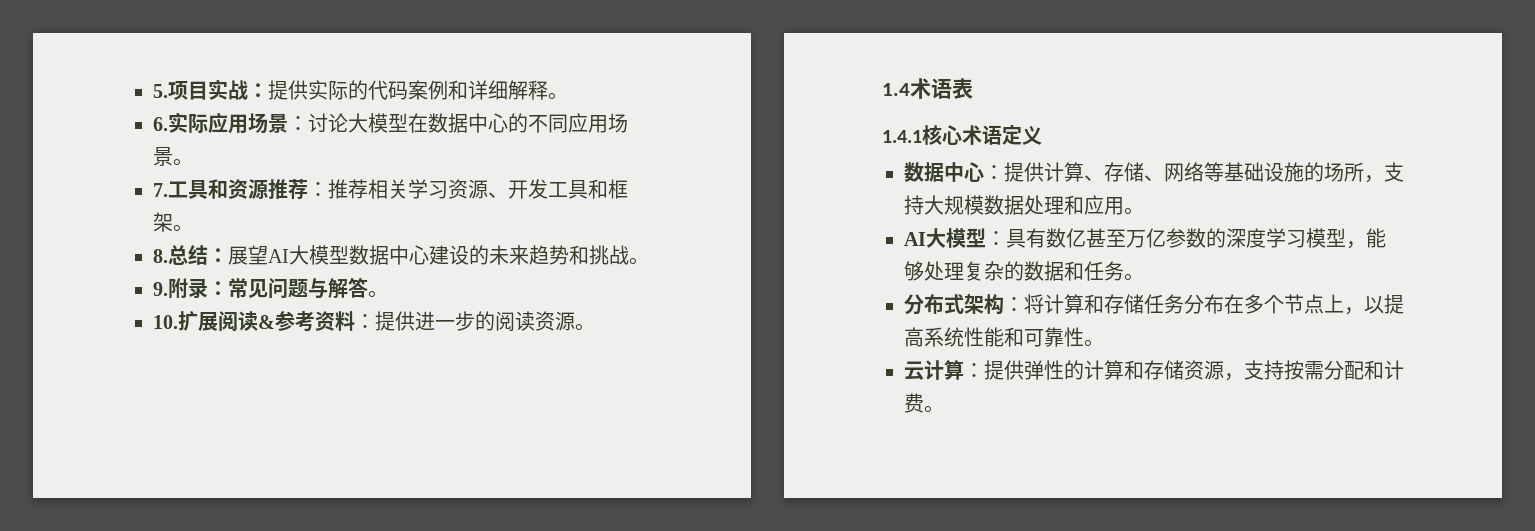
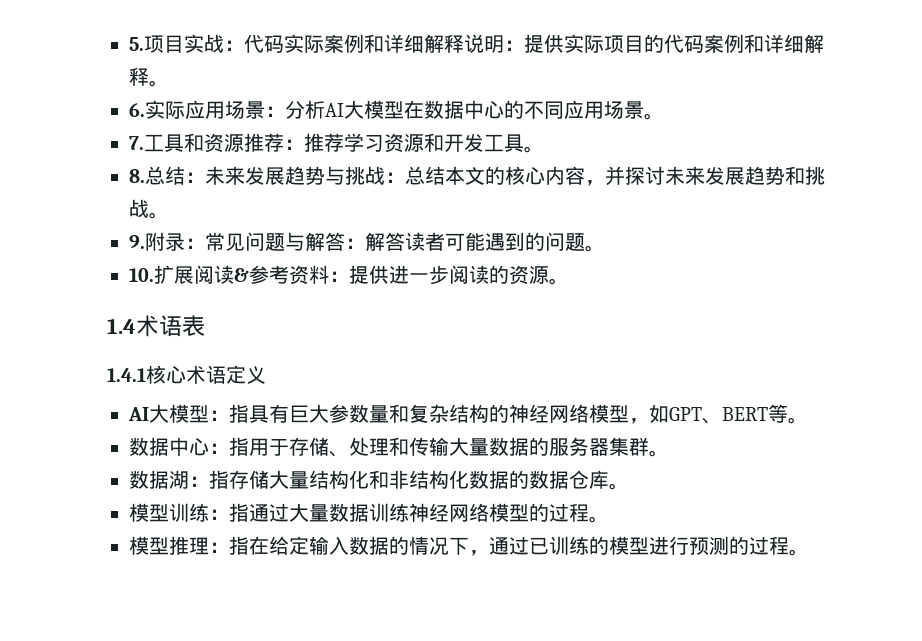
- 5.项目实战：提供实际的代码案例和详细解释。
+ 5.项目实战：代码实际案例和详细解释说明：提供实际项目的代码案例和详细解释。
- 6.实际应用场景：讨论大模型在数据中心的不同应用场景。
+ 6.实际应用场景：分析AI大模型在数据中心的不同应用场景。
- 7.工具和资源推荐：推荐相关学习资源、开发工具和框架。
+ 7.工具和资源推荐：推荐学习资源和开发工具。
- 8.总结：展望AI大模型数据中心建设的未来趋势和挑战。
+ 8.总结：未来发展趋势与挑战：总结本文的核心内容，并探讨未来发展趋势和挑战。
- 9.附录：常见问题与解答。
+ 9.附录：常见问题与解答：解答读者可能遇到的问题。
- 10.扩展阅读&参考资料：提供进一步的阅读资源。
+ 10.扩展阅读&参考资料：提供进一步阅读的资源。
- 数据中心：提供计算、存储、网络等基础设施的场所，支持大规模数据处理和应用。
- AI大模型：具有数亿甚至万亿参数的深度学习模型，能够处理复杂的数据和任务。
- 分布式架构：将计算和存储任务分布在多个节点上，以提高系统性能和可靠性。
- 云计算：提供弹性的计算和存储资源，支持按需分配和计费。
+ AI大模型：指具有巨大参数量和复杂结构的神经网络模型，如GPT、BERT等。
+ 数据中心：指用于存储、处理和传输大量数据的服务器集群。
+ 数据湖：指存储大量结构化和非结构化数据的数据仓库。
+ 模型训练：指通过大量数据训练神经网络模型的过程。
+ 模型推理：指在给定输入数据的情况下，通过已训练的模型进行预测的过程。

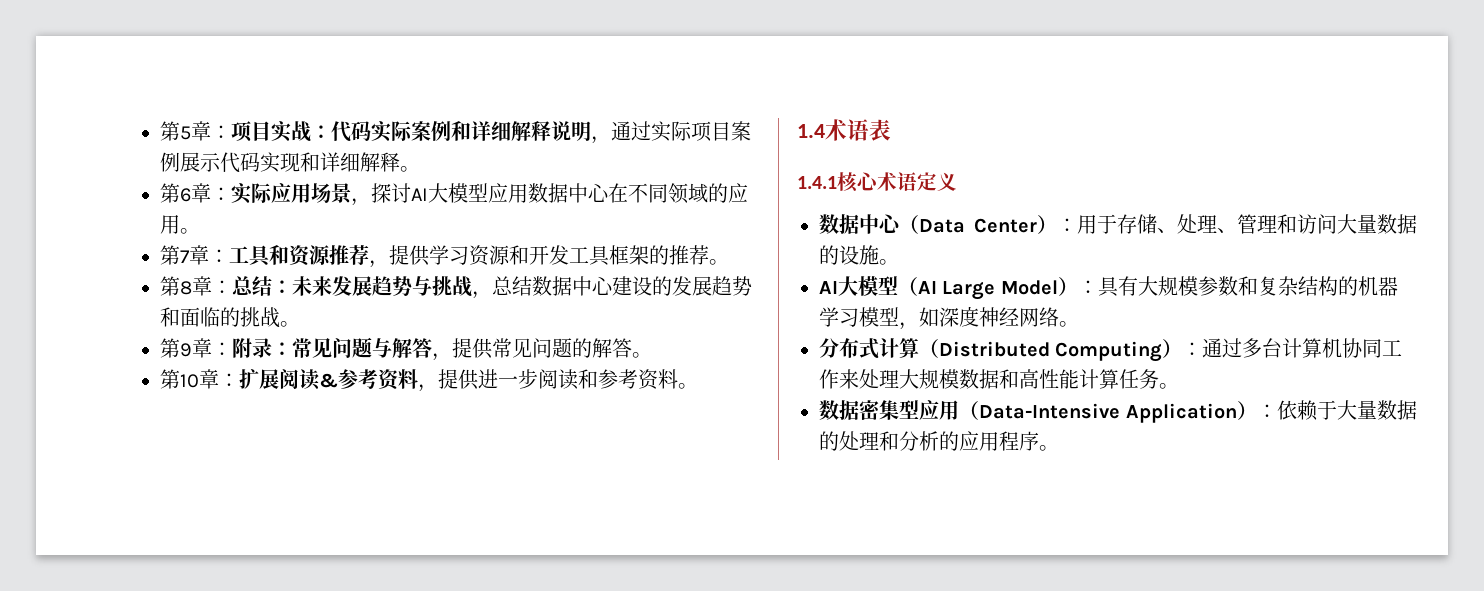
- 5.项目实战：代码实际案例和详细解释说明：提供实际项目的代码案例和详细解释。
+ 第5章：项目实战：代码实际案例和详细解释说明，通过实际项目案例展示代码实现和详细解释。
- 6.实际应用场景：分析AI大模型在数据中心的不同应用场景。
- 7.工具和资源推荐：推荐学习资源和开发工具。
- 8.总结：未来发展趋势与挑战：总结本文的核心内容，并探讨未来发展趋势和挑战。
+ 第6章：实际应用场景，探讨AI大模型应用数据中心在不同领域的应用。
+ 第7章：工具和资源推荐，提供学习资源和开发工具框架的推荐。
+ 第8章：总结：未来发展趋势与挑战，总结数据中心建设的发展趋势和面临的挑战。
- 9.附录：常见问题与解答：解答读者可能遇到的问题。
- 10.扩展阅读&参考资料：提供进一步阅读的资源。
+ 第9章：附录：常见问题与解答，提供常见问题的解答。
+ 第10章：扩展阅读&参考资料，提供进一步阅读和参考资料。
- AI大模型：指具有巨大参数量和复杂结构的神经网络模型，如GPT、BERT等。
- 数据中心：指用于存储、处理和传输大量数据的服务器集群。
- 数据湖：指存储大量结构化和非结构化数据的数据仓库。
- 模型训练：指通过大量数据训练神经网络模型的过程。
- 模型推理：指在给定输入数据的情况下，通过已训练的模型进行预测的过程。
+ 数据中心（Data Center）：用于存储、处理、管理和访问大量数据的设施。
+ AI大模型（AI Large Model）：具有大规模参数和复杂结构的机器学习模型，如深度神经网络。
+ 分布式计算（Distributed Computing）：通过多台计算机协同工作来处理大规模数据和高性能计算任务。
+ 数据密集型应用（Data-Intensive Application）：依赖于大量数据的处理和分析的应用程序。

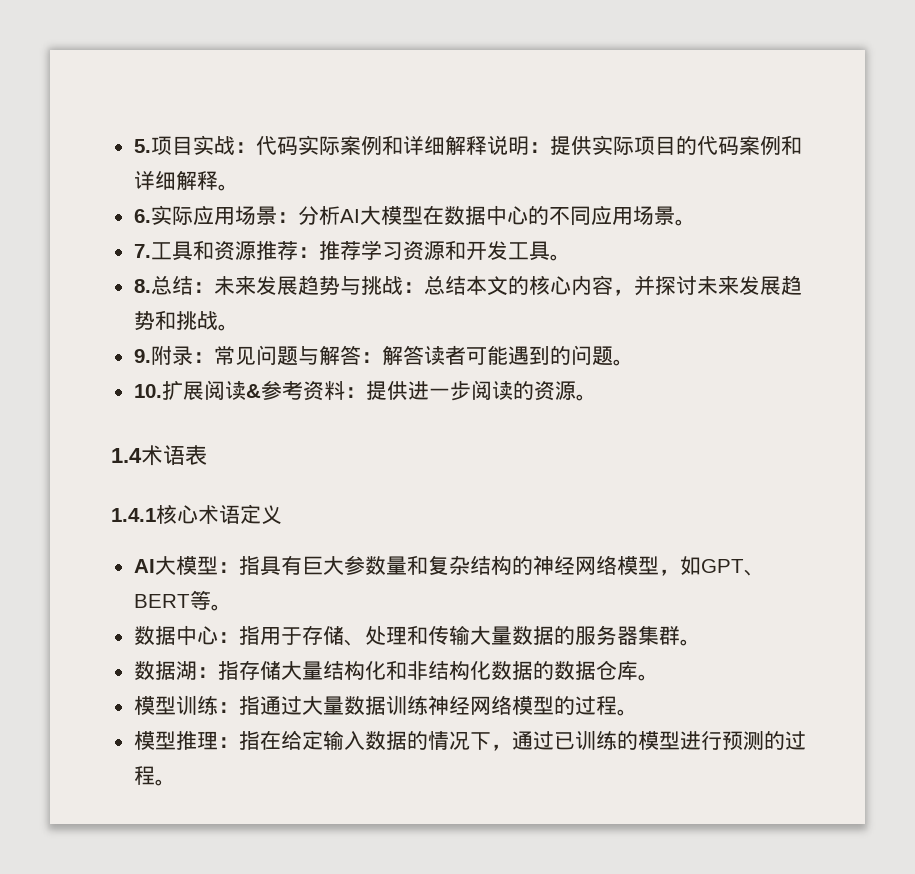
- 第5章：项目实战：代码实际案例和详细解释说明，通过实际项目案例展示代码实现和详细解释。
+ 5.项目实战：代码实际案例和详细解释说明：提供实际项目的代码案例和详细解释。
- 第6章：实际应用场景，探讨AI大模型应用数据中心在不同领域的应用。
- 第7章：工具和资源推荐，提供学习资源和开发工具框架的推荐。
- 第8章：总结：未来发展趋势与挑战，总结数据中心建设的发展趋势和面临的挑战。
+ 6.实际应用场景：分析AI大模型在数据中心的不同应用场景。
+ 7.工具和资源推荐：推荐学习资源和开发工具。
+ 8.总结：未来发展趋势与挑战：总结本文的核心内容，并探讨未来发展趋势和挑战。
- 第9章：附录：常见问题与解答，提供常见问题的解答。
- 第10章：扩展阅读&参考资料，提供进一步阅读和参考资料。
+ 9.附录：常见问题与解答：解答读者可能遇到的问题。
+ 10.扩展阅读&参考资料：提供进一步阅读的资源。
- 数据中心（Data Center）：用于存储、处理、管理和访问大量数据的设施。
- AI大模型（AI Large Model）：具有大规模参数和复杂结构的机器学习模型，如深度神经网络。
- 分布式计算（Distributed Computing）：通过多台计算机协同工作来处理大规模数据和高性能计算任务。
- 数据密集型应用（Data-Intensive Application）：依赖于大量数据的处理和分析的应用程序。
+ AI大模型：指具有巨大参数量和复杂结构的神经网络模型，如GPT、BERT等。
+ 数据中心：指用于存储、处理和传输大量数据的服务器集群。
+ 数据湖：指存储大量结构化和非结构化数据的数据仓库。
+ 模型训练：指通过大量数据训练神经网络模型的过程。
+ 模型推理：指在给定输入数据的情况下，通过已训练的模型进行预测的过程。

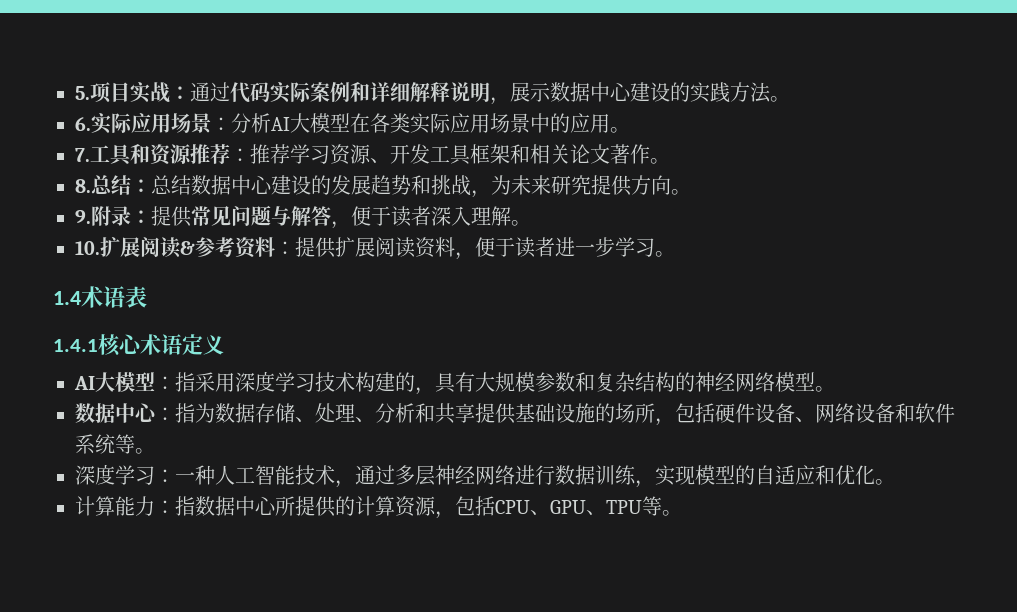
- 5.项目实战：代码实际案例和详细解释说明：提供实际项目的代码案例和详细解释。
+ 5.项目实战：通过代码实际案例和详细解释说明，展示数据中心建设的实践方法。
- 6.实际应用场景：分析AI大模型在数据中心的不同应用场景。
+ 6.实际应用场景：分析AI大模型在各类实际应用场景中的应用。
- 7.工具和资源推荐：推荐学习资源和开发工具。
+ 7.工具和资源推荐：推荐学习资源、开发工具框架和相关论文著作。
- 8.总结：未来发展趋势与挑战：总结本文的核心内容，并探讨未来发展趋势和挑战。
+ 8.总结：总结数据中心建设的发展趋势和挑战，为未来研究提供方向。
- 9.附录：常见问题与解答：解答读者可能遇到的问题。
+ 9.附录：提供常见问题与解答，便于读者深入理解。
- 10.扩展阅读&参考资料：提供进一步阅读的资源。
+ 10.扩展阅读&参考资料：提供扩展阅读资料，便于读者进一步学习。
- AI大模型：指具有巨大参数量和复杂结构的神经网络模型，如GPT、BERT等。
+ AI大模型：指采用深度学习技术构建的，具有大规模参数和复杂结构的神经网络模型。
- 数据中心：指用于存储、处理和传输大量数据的服务器集群。
- 数据湖：指存储大量结构化和非结构化数据的数据仓库。
- 模型训练：指通过大量数据训练神经网络模型的过程。
- 模型推理：指在给定输入数据的情况下，通过已训练的模型进行预测的过程。
+ 数据中心：指为数据存储、处理、分析和共享提供基础设施的场所，包括硬件设备、网络设备和软件系统等。
+ 深度学习：一种人工智能技术，通过多层神经网络进行数据训练，实现模型的自适应和优化。
+ 计算能力：指数据中心所提供的计算资源，包括CPU、GPU、TPU等。

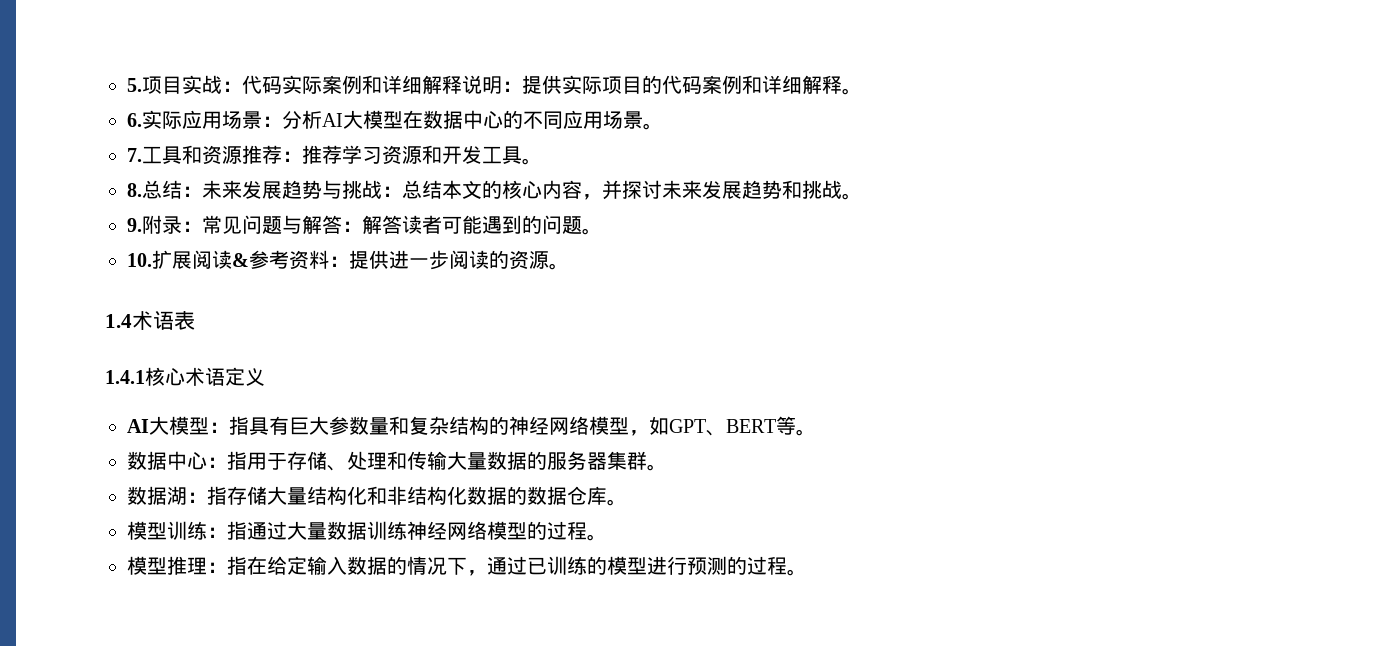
- 5.项目实战：通过代码实际案例和详细解释说明，展示数据中心建设的实践方法。
+ 5.项目实战：代码实际案例和详细解释说明：提供实际项目的代码案例和详细解释。
- 6.实际应用场景：分析AI大模型在各类实际应用场景中的应用。
+ 6.实际应用场景：分析AI大模型在数据中心的不同应用场景。
- 7.工具和资源推荐：推荐学习资源、开发工具框架和相关论文著作。
+ 7.工具和资源推荐：推荐学习资源和开发工具。
- 8.总结：总结数据中心建设的发展趋势和挑战，为未来研究提供方向。
+ 8.总结：未来发展趋势与挑战：总结本文的核心内容，并探讨未来发展趋势和挑战。
- 9.附录：提供常见问题与解答，便于读者深入理解。
+ 9.附录：常见问题与解答：解答读者可能遇到的问题。
- 10.扩展阅读&参考资料：提供扩展阅读资料，便于读者进一步学习。
+ 10.扩展阅读&参考资料：提供进一步阅读的资源。
- AI大模型：指采用深度学习技术构建的，具有大规模参数和复杂结构的神经网络模型。
+ AI大模型：指具有巨大参数量和复杂结构的神经网络模型，如GPT、BERT等。
- 数据中心：指为数据存储、处理、分析和共享提供基础设施的场所，包括硬件设备、网络设备和软件系统等。
- 深度学习：一种人工智能技术，通过多层神经网络进行数据训练，实现模型的自适应和优化。
- 计算能力：指数据中心所提供的计算资源，包括CPU、GPU、TPU等。
+ 数据中心：指用于存储、处理和传输大量数据的服务器集群。
+ 数据湖：指存储大量结构化和非结构化数据的数据仓库。
+ 模型训练：指通过大量数据训练神经网络模型的过程。
+ 模型推理：指在给定输入数据的情况下，通过已训练的模型进行预测的过程。

